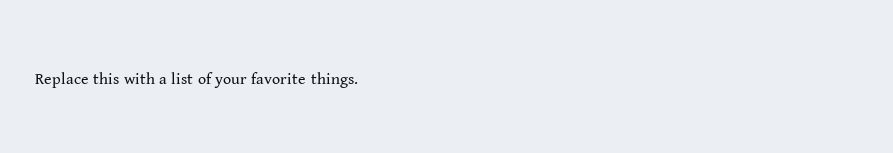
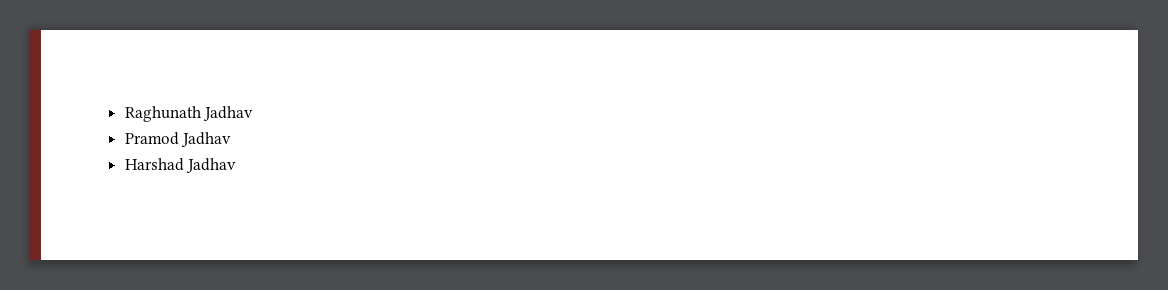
- Replace this with a list of your favorite things.
+ Raghunath Jadhav
+ Pramod Jadhav
+ Harshad Jadhav

